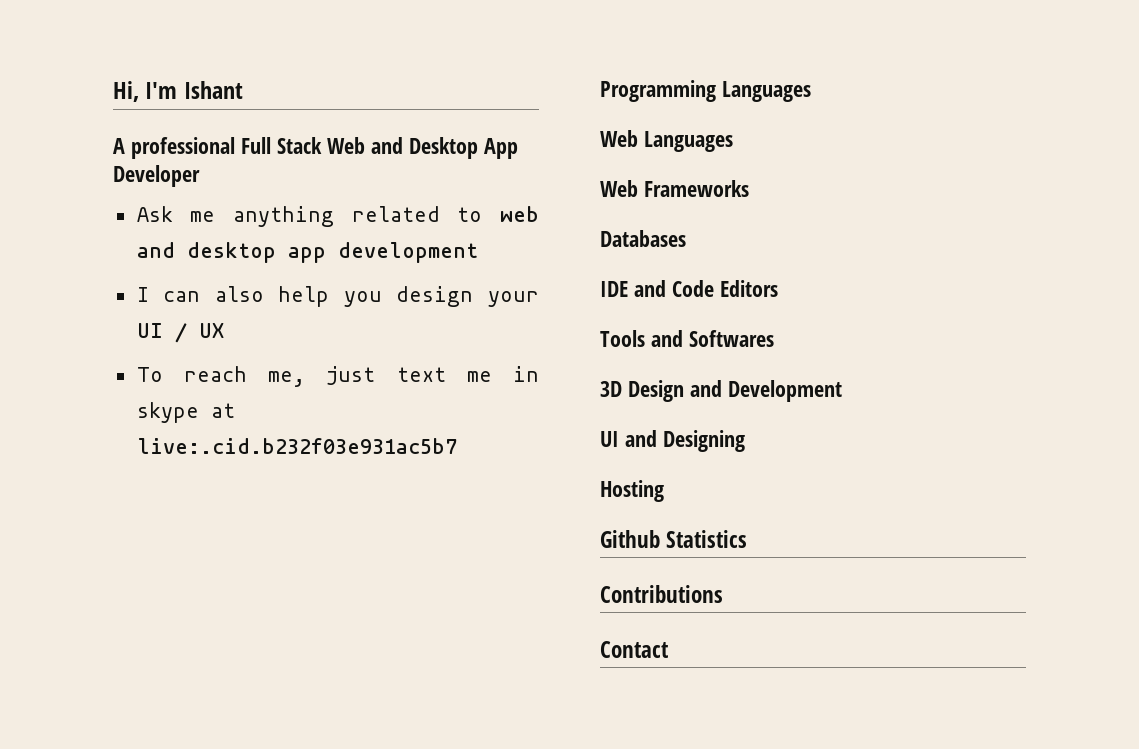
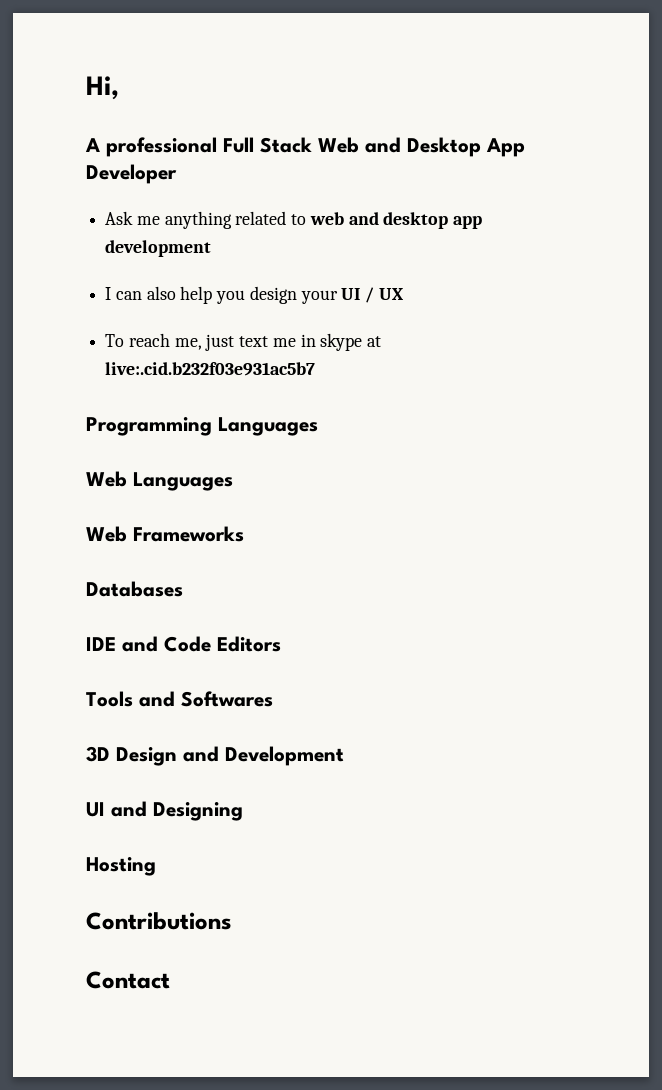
- Hi, I'm Ishant
+ Hi,
- Github Statistics

